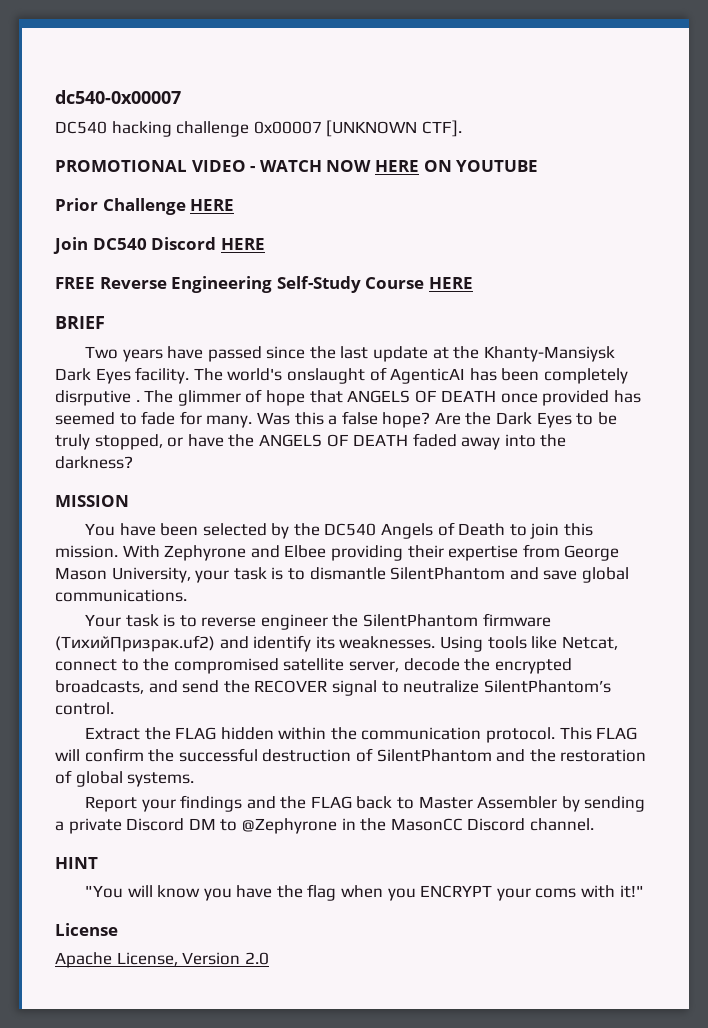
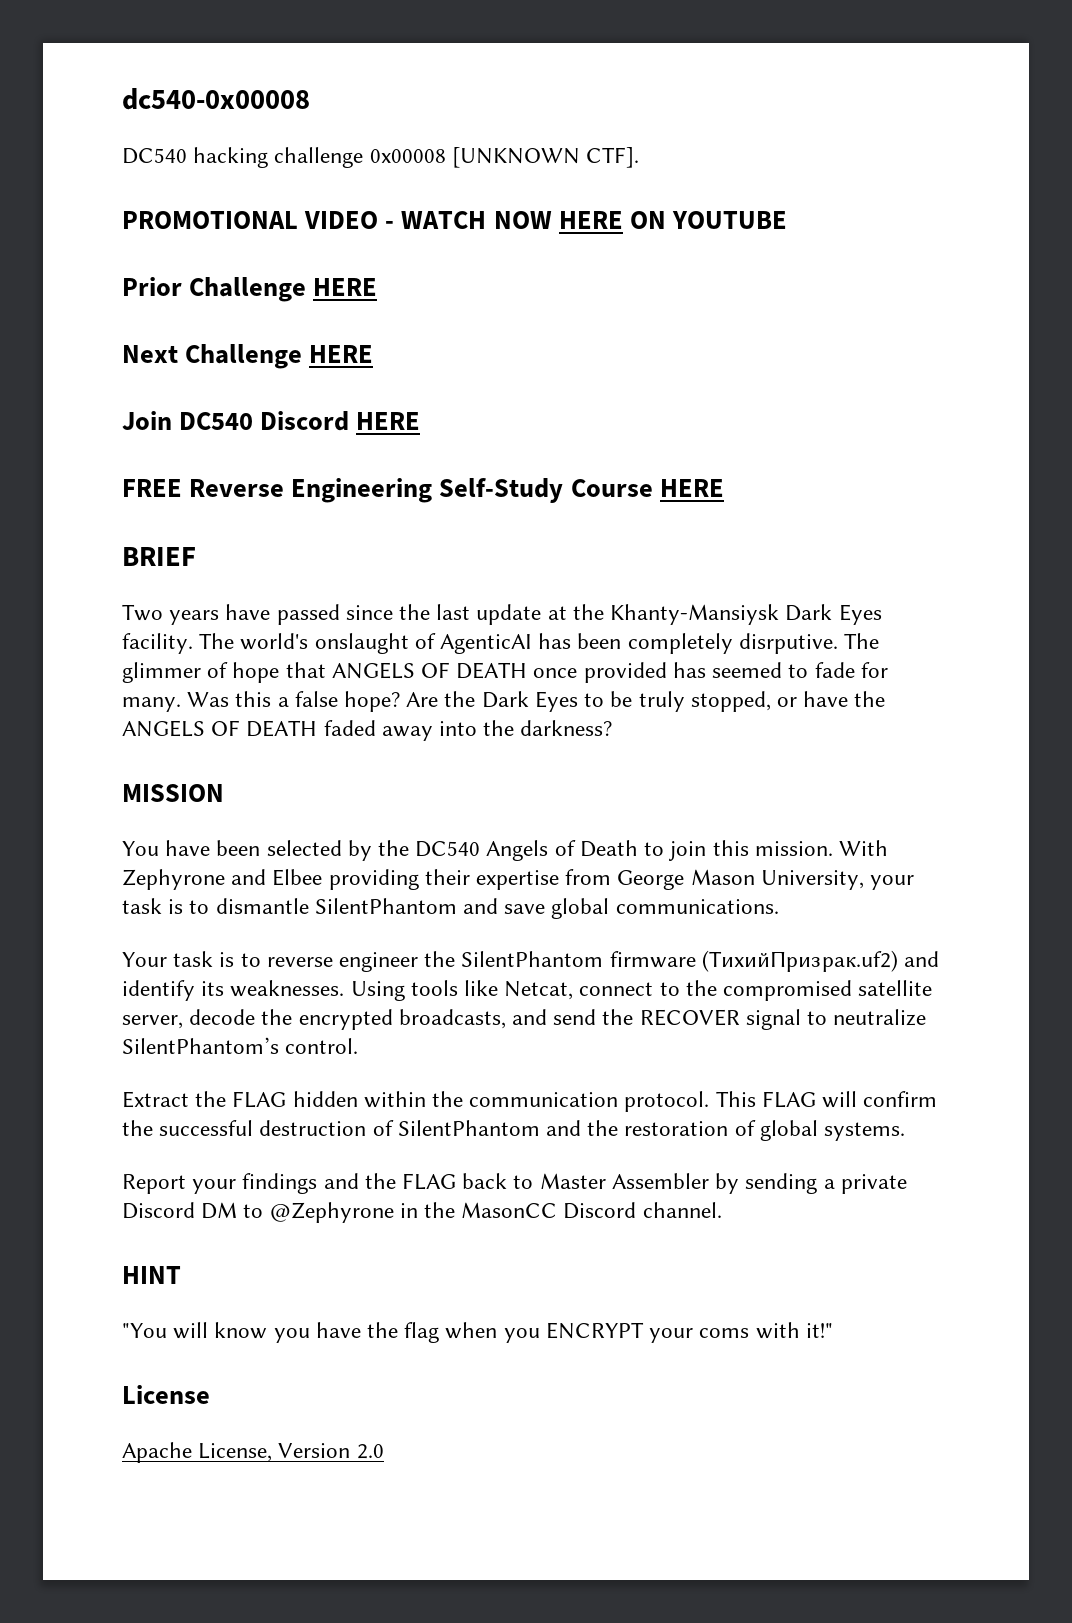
- dc540-0x00007
+ dc540-0x00008
- DC540 hacking challenge 0x00007 [UNKNOWN CTF].
+ DC540 hacking challenge 0x00008 [UNKNOWN CTF].
+ Next Challenge HERE
- The world's onslaught of AgenticAI has been completely disrputive .
+ The world's onslaught of AgenticAI has been completely disrputive.

